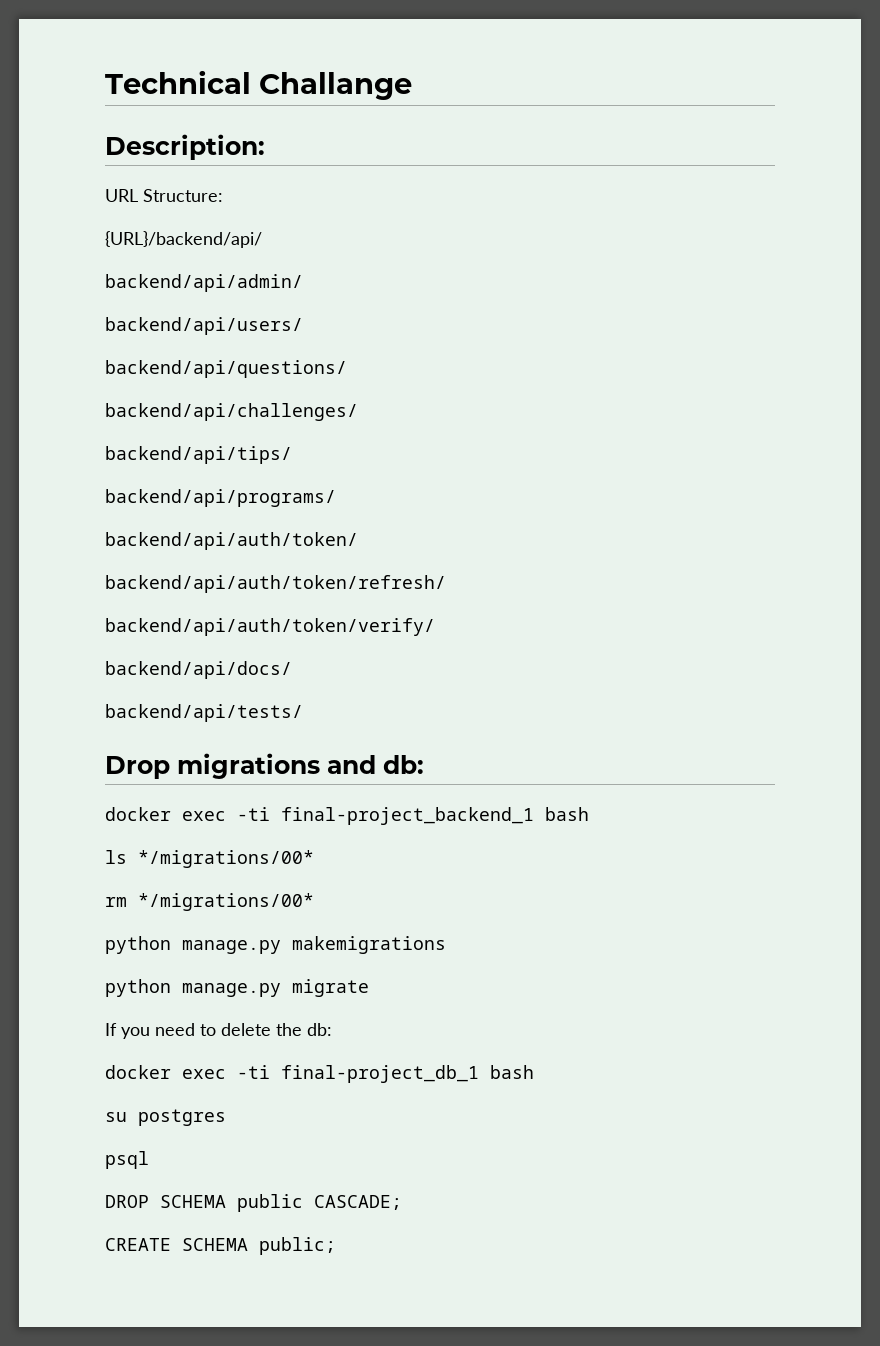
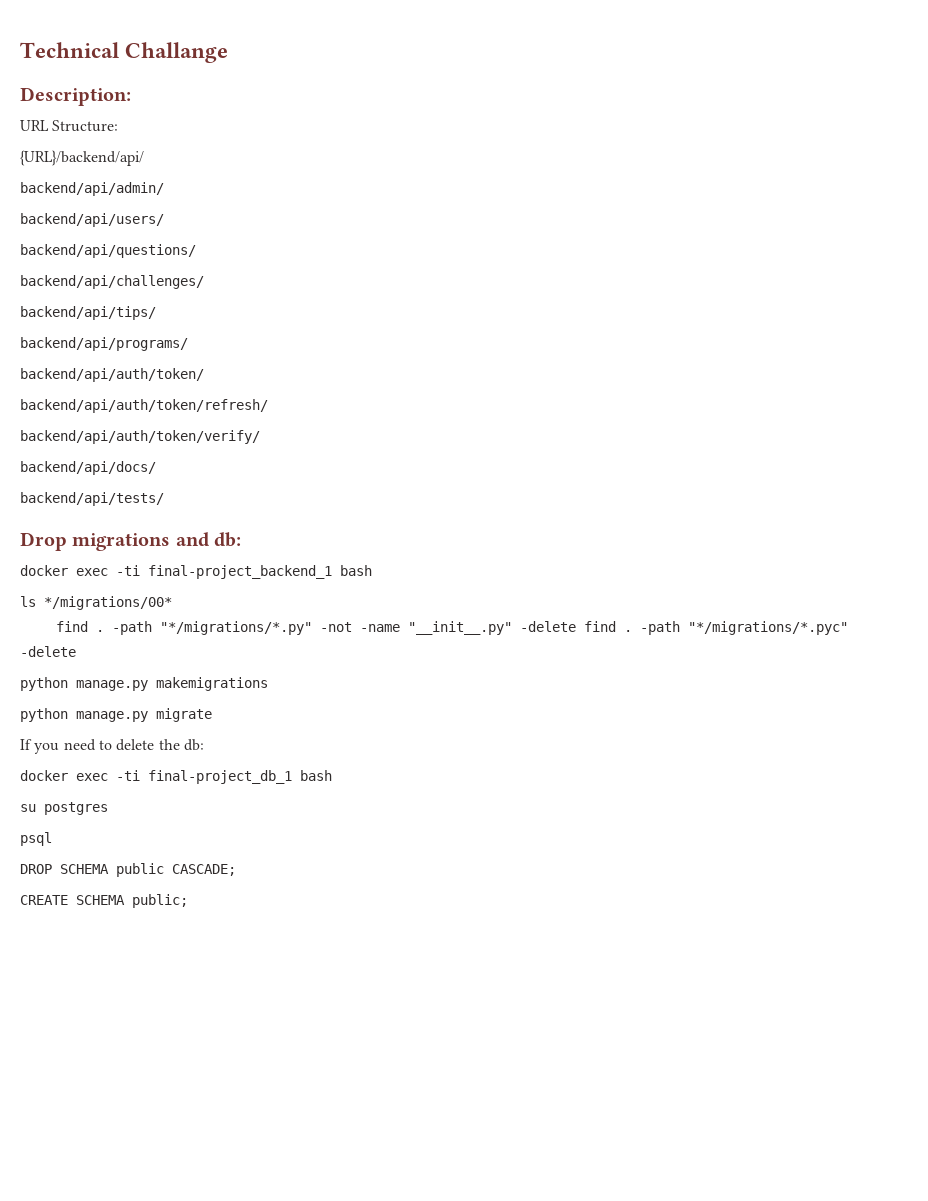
- rm */migrations/00*
+ find . -path "*/migrations/*.py" -not -name "__init__.py" -delete find . -path "*/migrations/*.pyc" -delete

